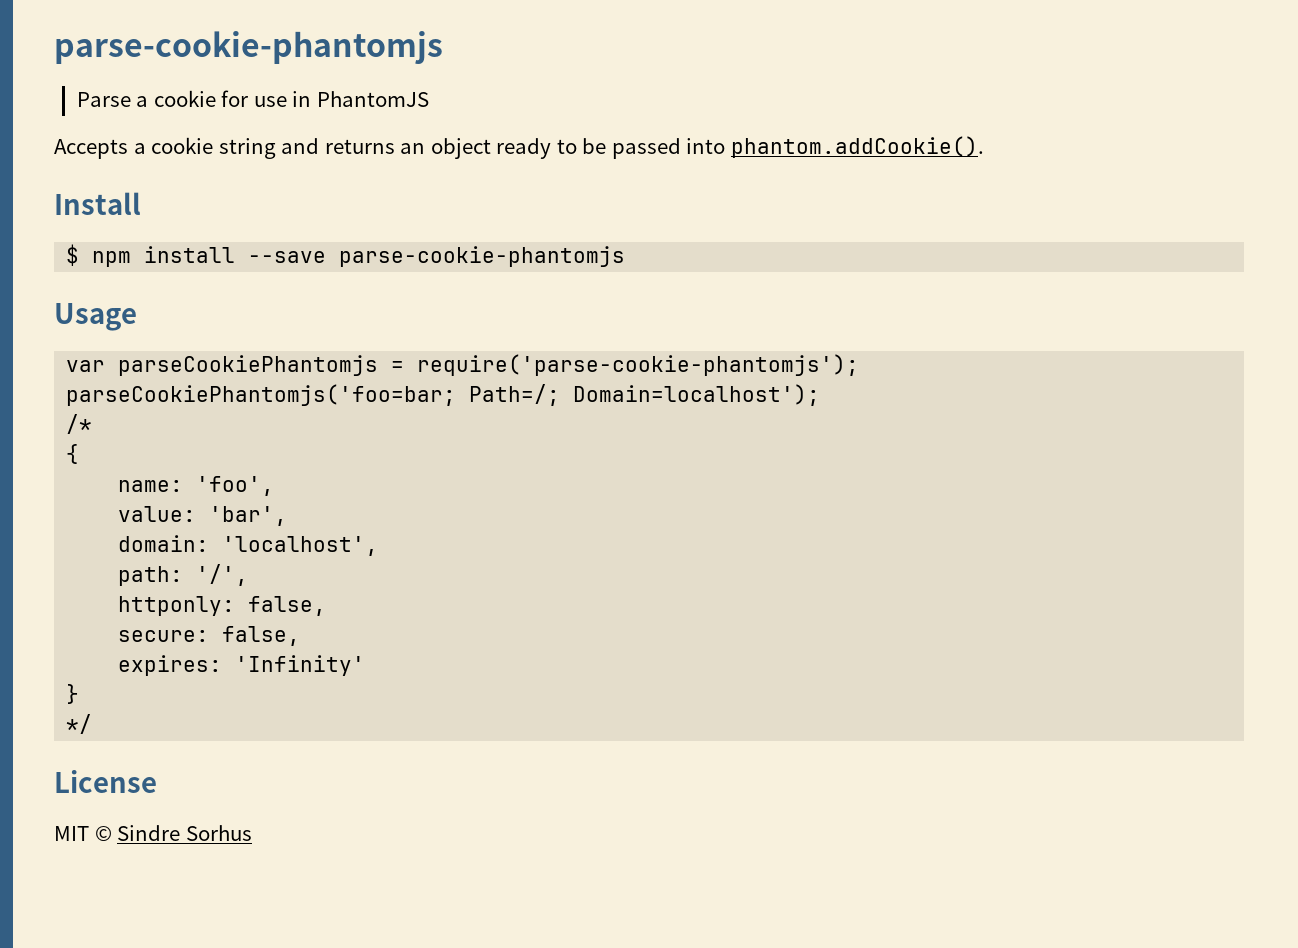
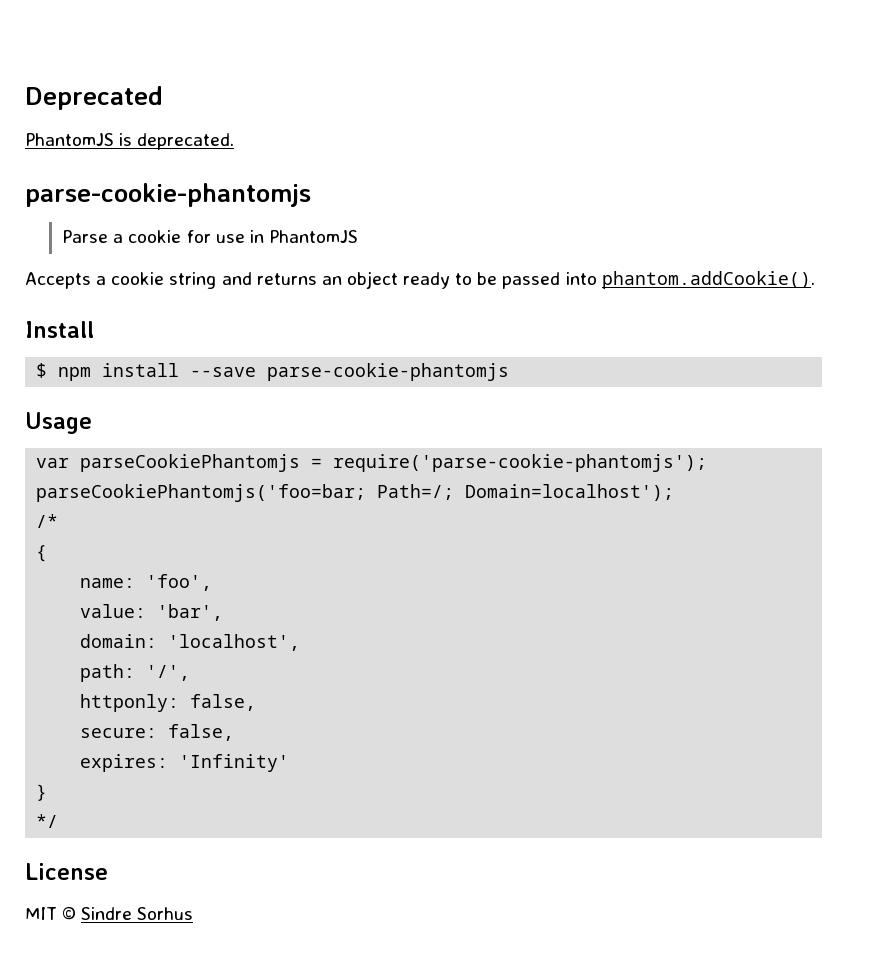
+ Deprecated
+ PhantomJS is deprecated.

